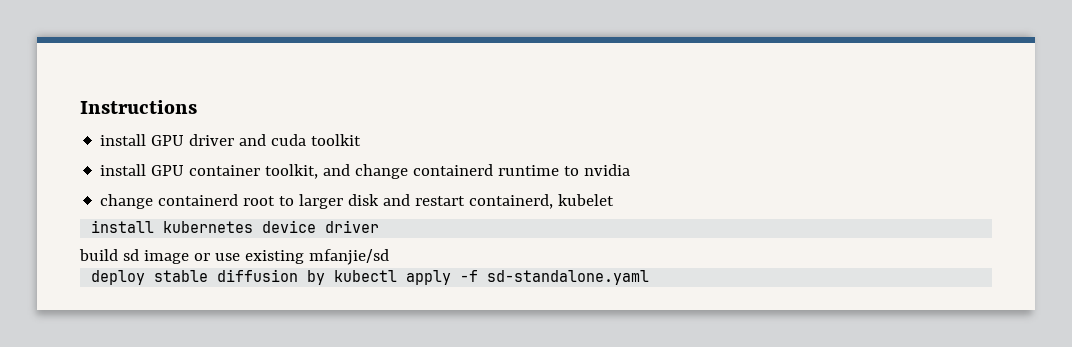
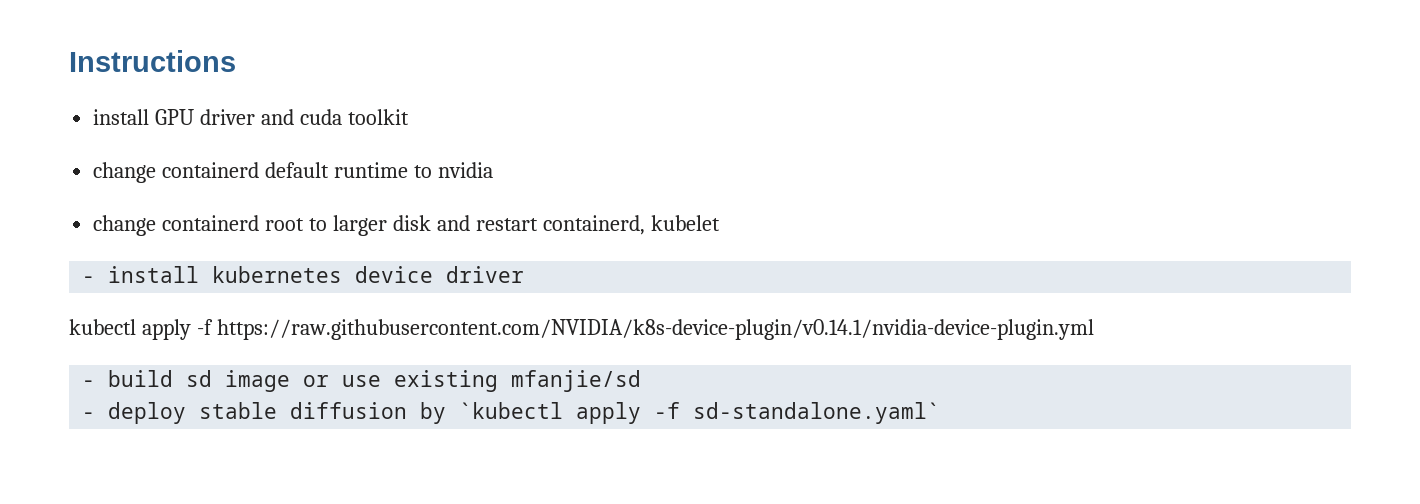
- install GPU container toolkit, and change containerd runtime to nvidia
+ change containerd default runtime to nvidia
- install kubernetes device driver
+ - install kubernetes device driver
- build sd image or use existing mfanjie/sd
+ kubectl apply -f https://raw.githubusercontent.com/NVIDIA/k8s-device-plugin/v0.14.1/nvidia-device-plugin.yml
+ - build sd image or use existing mfanjie/sd
- deploy stable diffusion by kubectl apply -f sd-standalone.yaml
+ - deploy stable diffusion by `kubectl apply -f sd-standalone.yaml`

